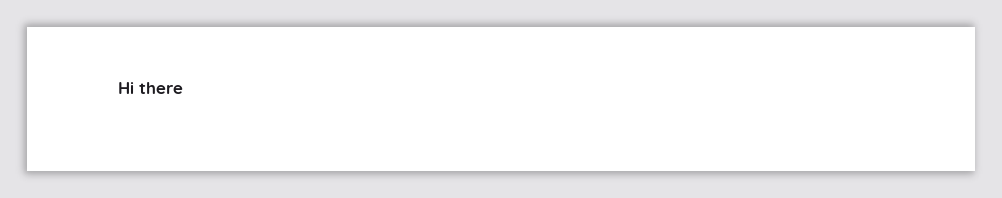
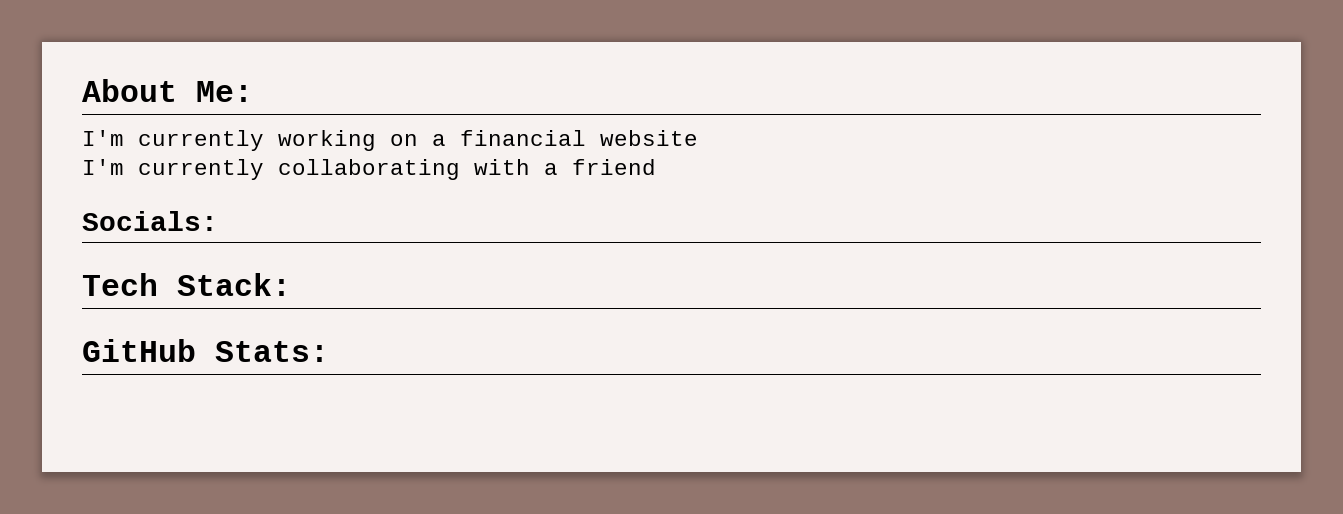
- Hi there
+ About Me:
+ I'm currently working on a financial website
+ I'm currently collaborating with a friend
+ Socials:
+ Tech Stack:
+ GitHub Stats:

